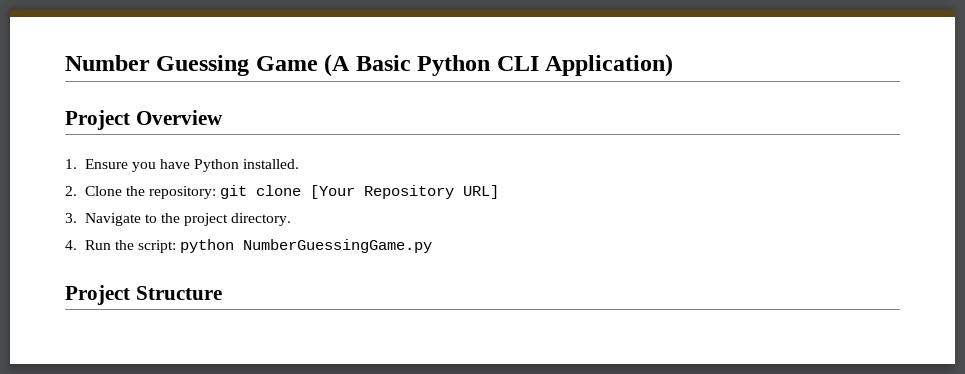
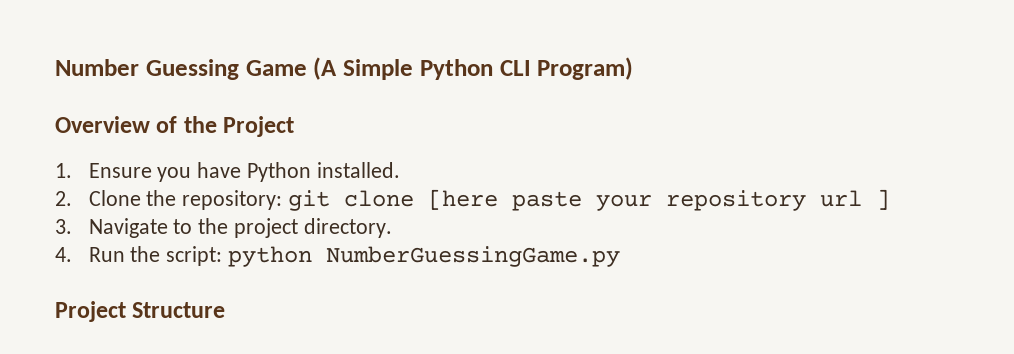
- Number Guessing Game (A Basic Python CLI Application)
- Project Overview
+ Number Guessing Game (A Simple Python CLI Program)
+ Overview of the Project
- 2. Clone the repository: git clone [Your Repository URL]
+ 2. Clone the repository: git clone [here paste your repository url ]

